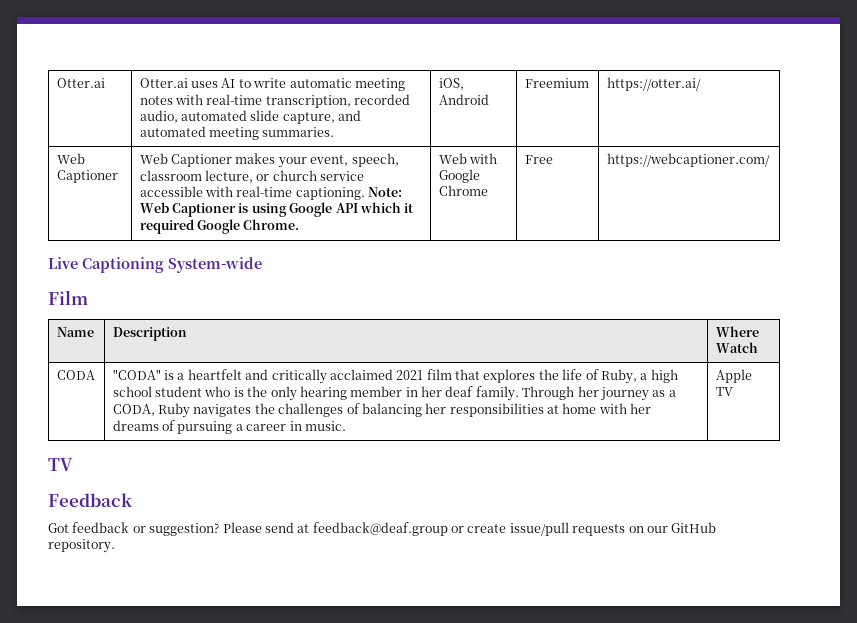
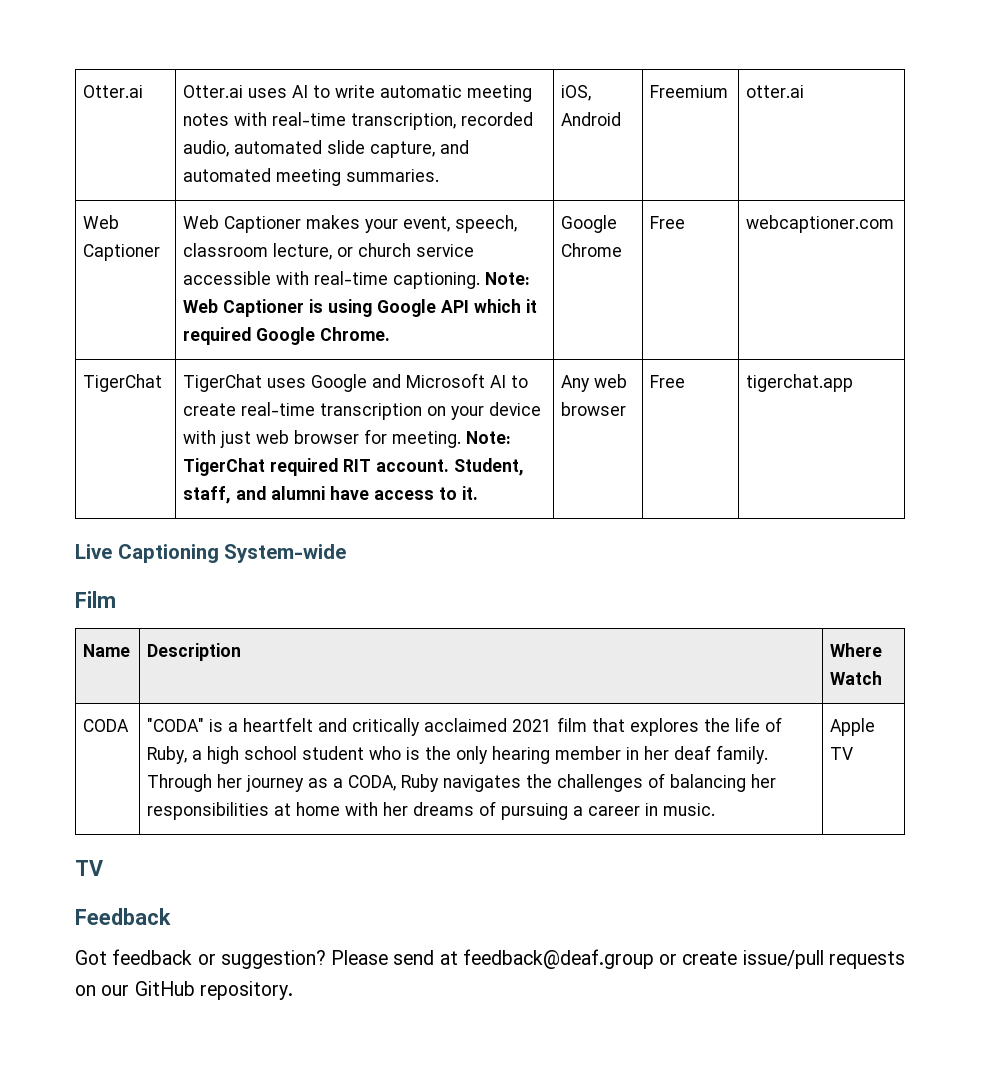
- Otter.ai | Otter.ai uses AI to write automatic meeting notes with real-time transcription, recorded audio, automated slide capture, and automated meeting summaries. | iOS, Android | Freemium | https://otter.ai/
+ Otter.ai | Otter.ai uses AI to write automatic meeting notes with real-time transcription, recorded audio, automated slide capture, and automated meeting summaries. | iOS, Android | Freemium | otter.ai
- Web Captioner | Web Captioner makes your event, speech, classroom lecture, or church service accessible with real-time captioning. Note: Web Captioner is using Google API which it required Google Chrome. | Web with Google Chrome | Free | https://webcaptioner.com/
+ Web Captioner | Web Captioner makes your event, speech, classroom lecture, or church service accessible with real-time captioning. Note: Web Captioner is using Google API which it required Google Chrome. | Google Chrome | Free | webcaptioner.com
+ TigerChat | TigerChat uses Google and Microsoft AI to create real-time transcription on your device with just web browser for meeting. Note: TigerChat required RIT account. Student, staff, and alumni have access to it. | Any web browser | Free | tigerchat.app

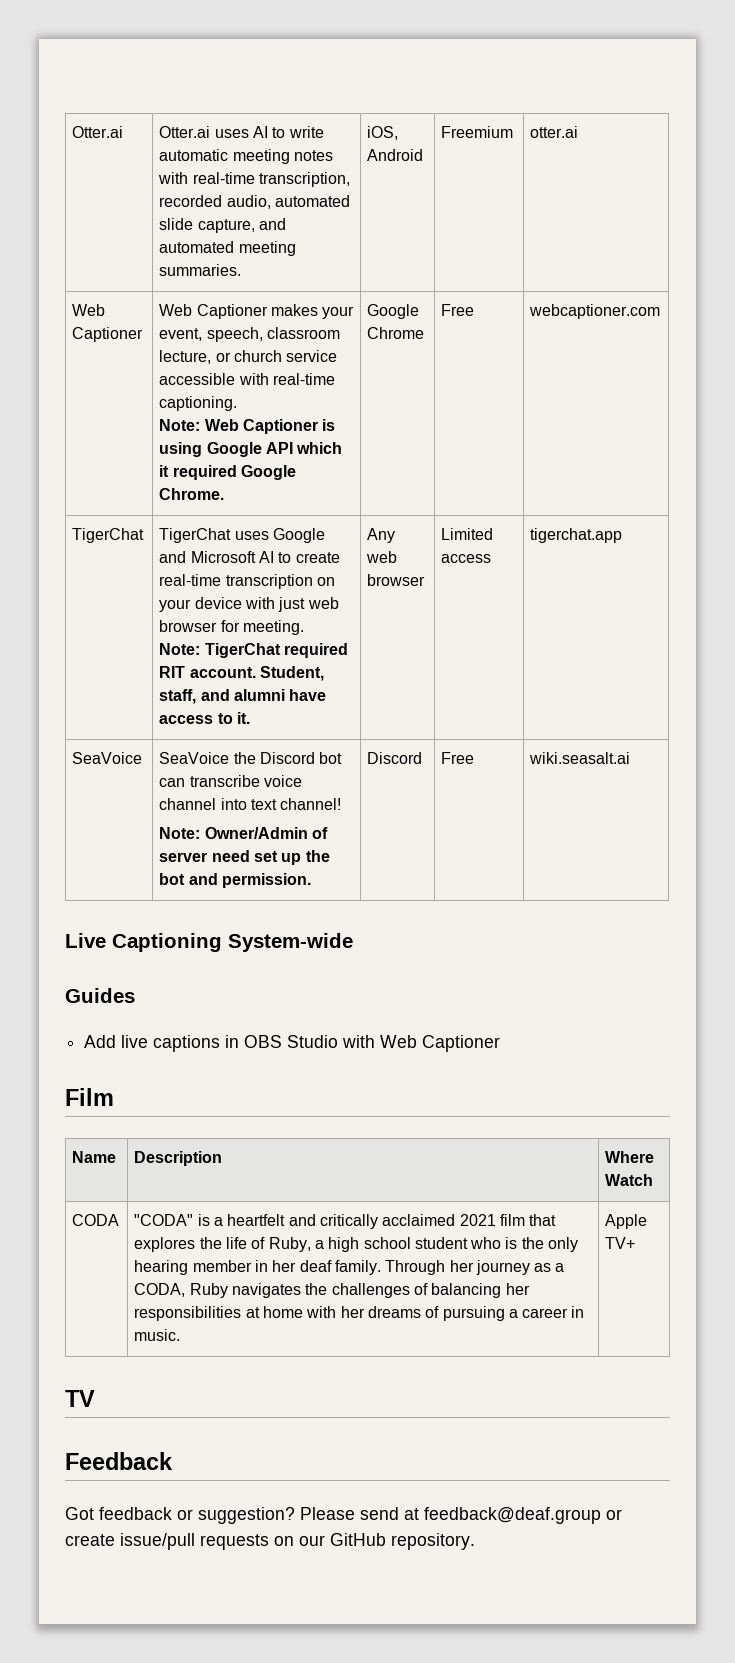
- Web Captioner | Web Captioner makes your event, speech, classroom lecture, or church service accessible with real-time captioning. Note: Web Captioner is using Google API which it required Google Chrome. | Google Chrome | Free | webcaptioner.com
+ Web Captioner | Web Captioner makes your event, speech, classroom lecture, or church service accessible with real-time captioning.
+ Note: Web Captioner is using Google API which it required Google Chrome. | Google Chrome | Free | webcaptioner.com
- TigerChat | TigerChat uses Google and Microsoft AI to create real-time transcription on your device with just web browser for meeting. Note: TigerChat required RIT account. Student, staff, and alumni have access to it. | Any web browser | Free | tigerchat.app
+ TigerChat | TigerChat uses Google and Microsoft AI to create real-time transcription on your device with just web browser for meeting.
+ Note: TigerChat required RIT account. Student, staff, and alumni have access to it. | Any web browser | Limited access | tigerchat.app
+ SeaVoice | SeaVoice the Discord bot can transcribe voice channel into text channel!
+ Note: Owner/Admin of server need set up the bot and permission. | Discord | Free | wiki.seasalt.ai
+ Guides
+ Add live captions in OBS Studio with Web Captioner
- Apple TV
+ Apple TV+

